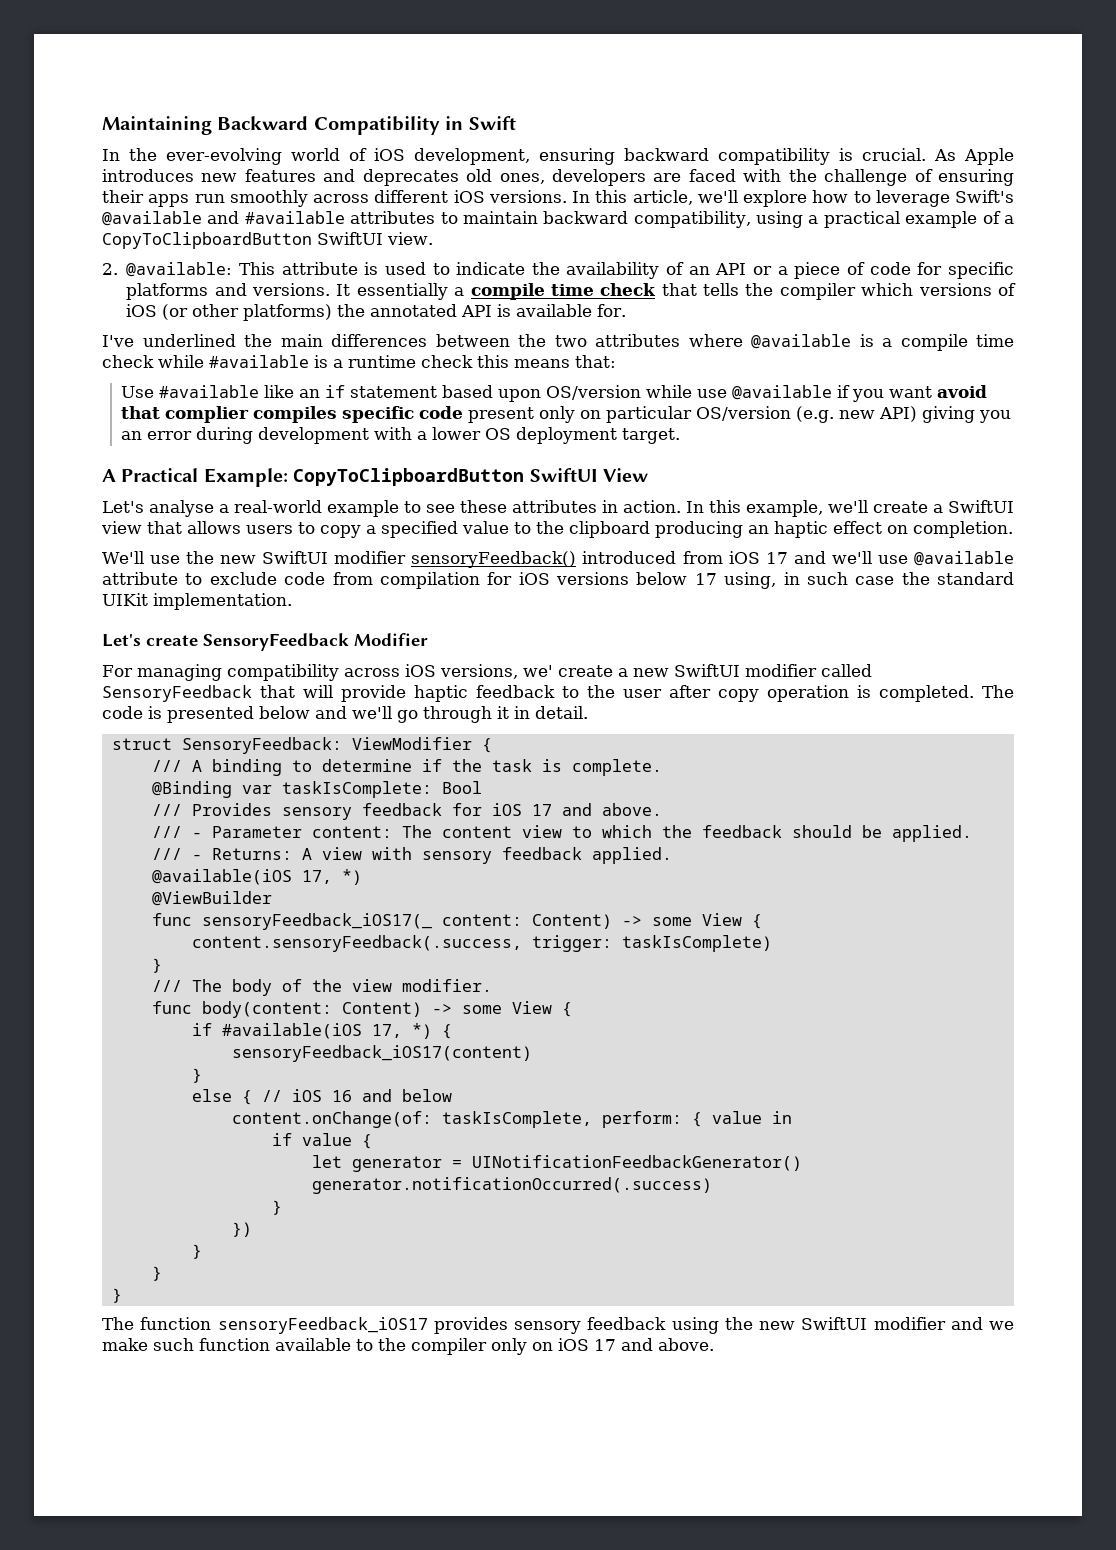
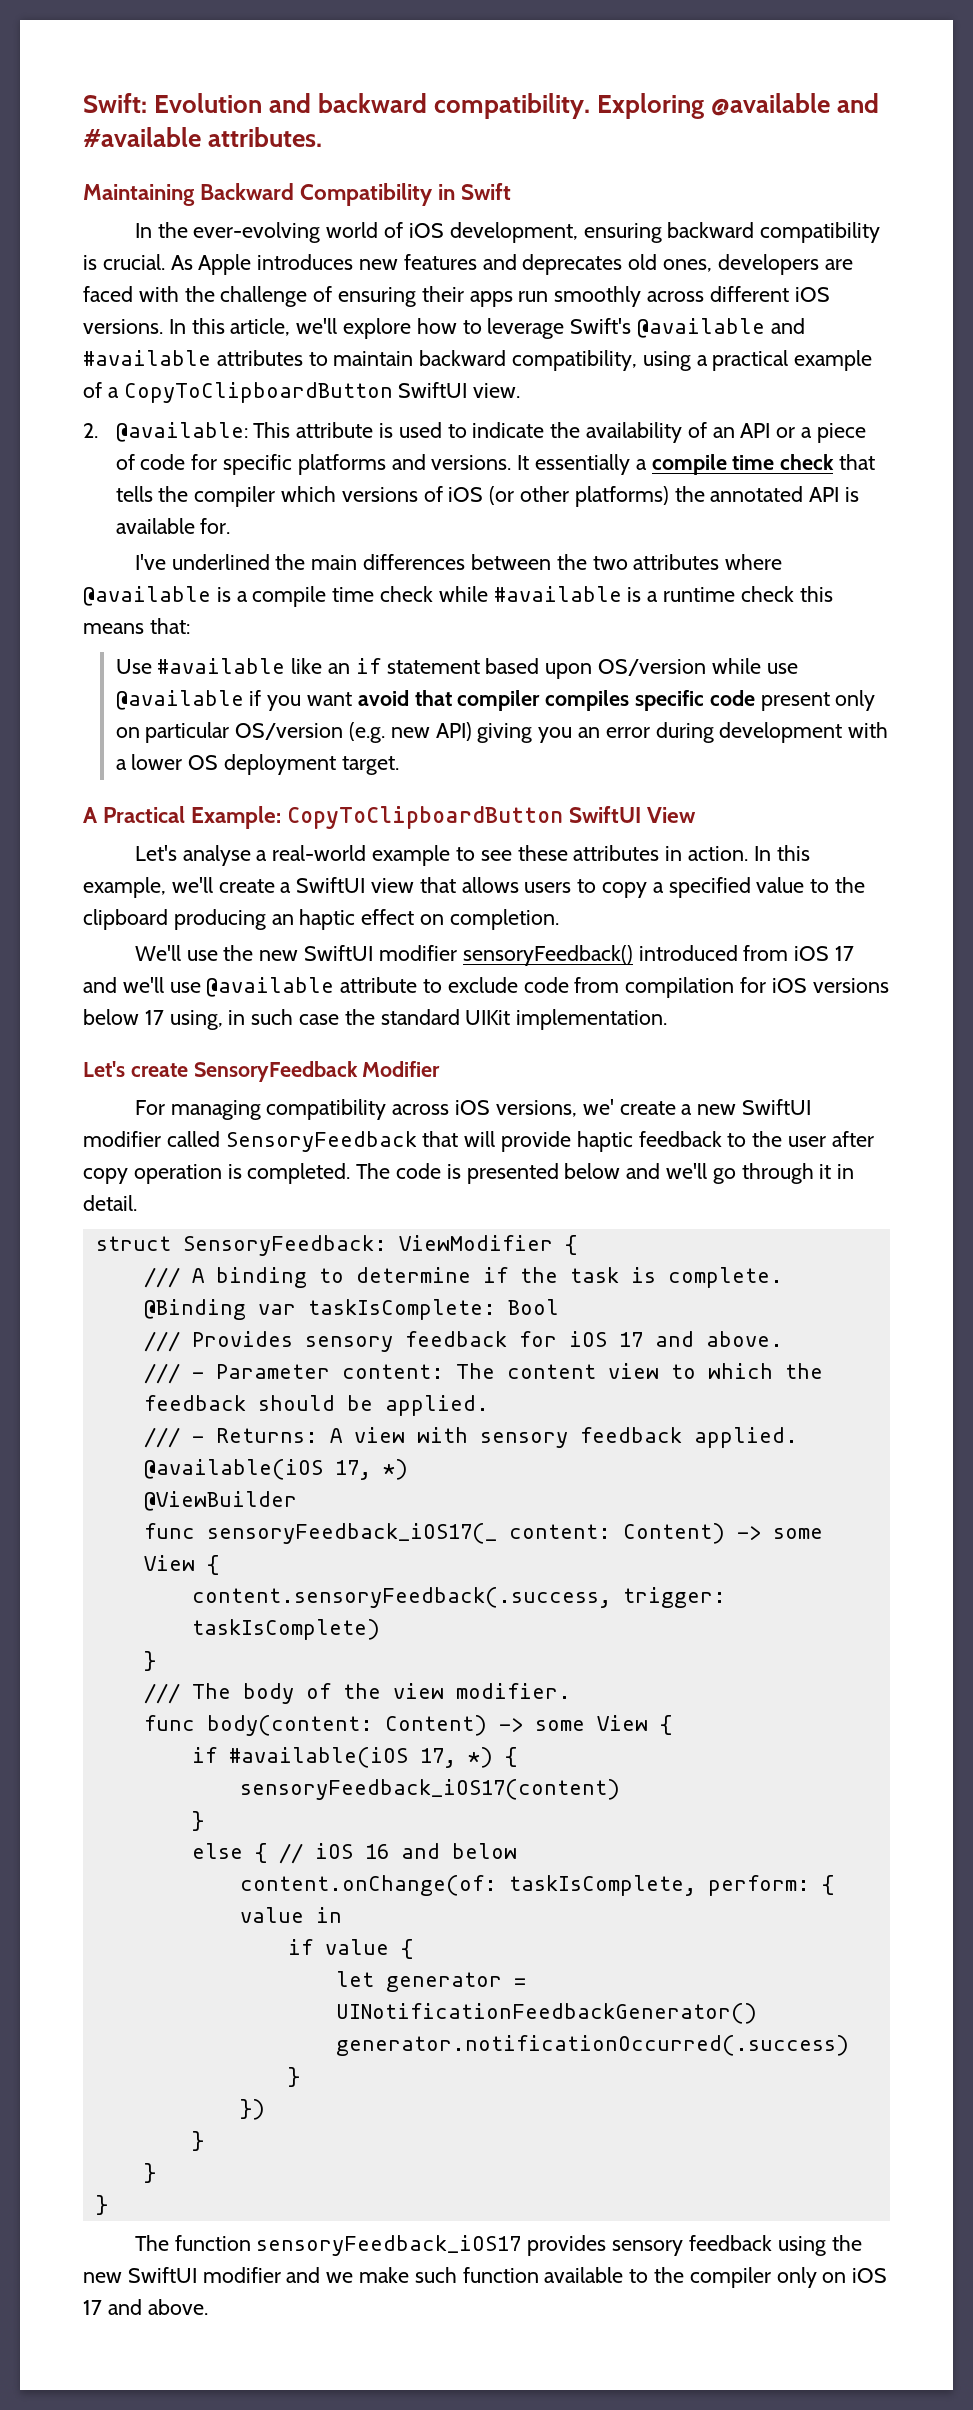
+ Swift: Evolution and backward compatibility. Exploring @available and #available attributes.
- Use #available like an if statement based upon OS/version while use @available if you want avoid that complier compiles specific code present only on particular OS/version (e.g. new API) giving you an error during development with a lower OS deployment target.
+ Use #available like an if statement based upon OS/version while use @available if you want avoid that compiler compiles specific code present only on particular OS/version (e.g. new API) giving you an error during development with a lower OS deployment target.

